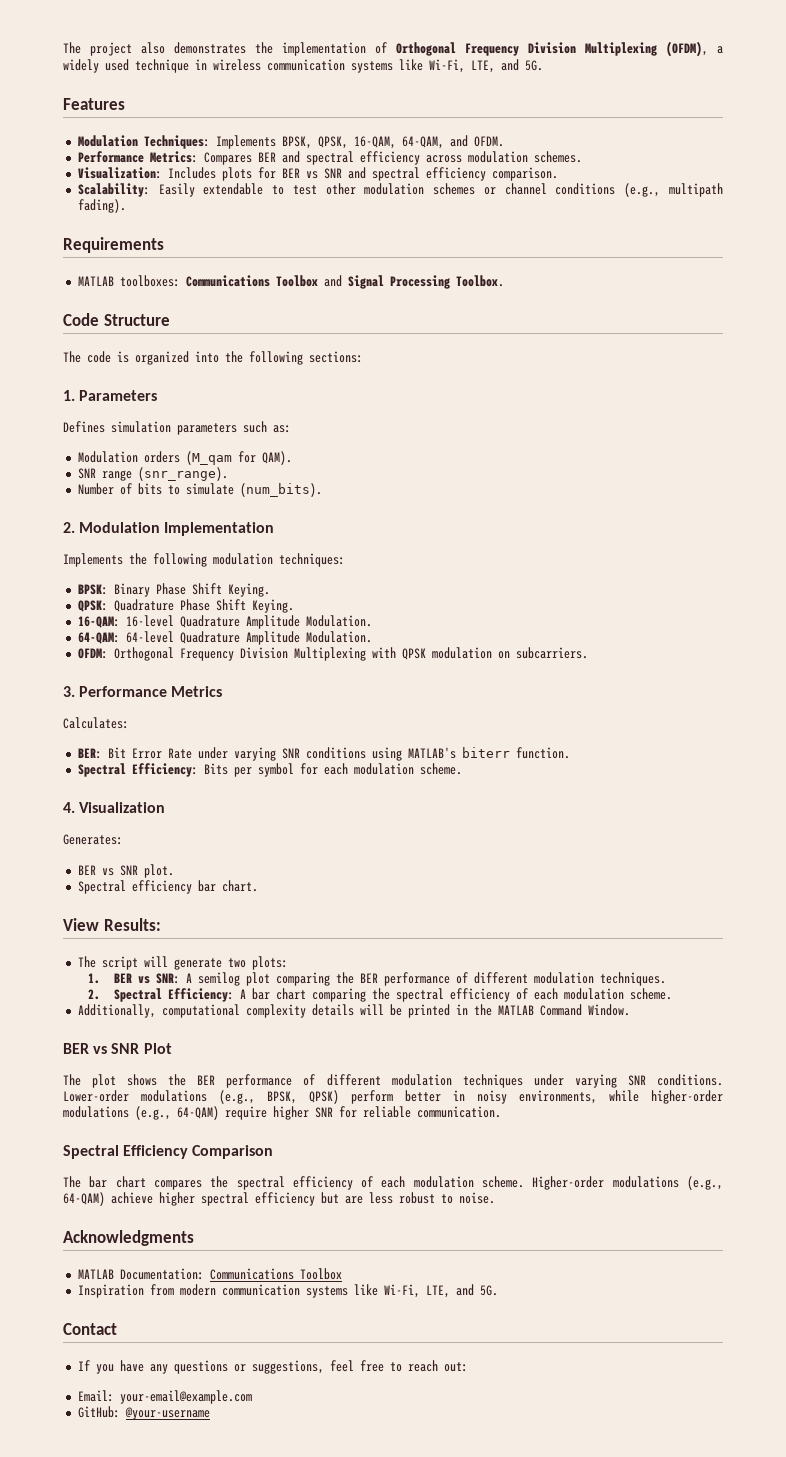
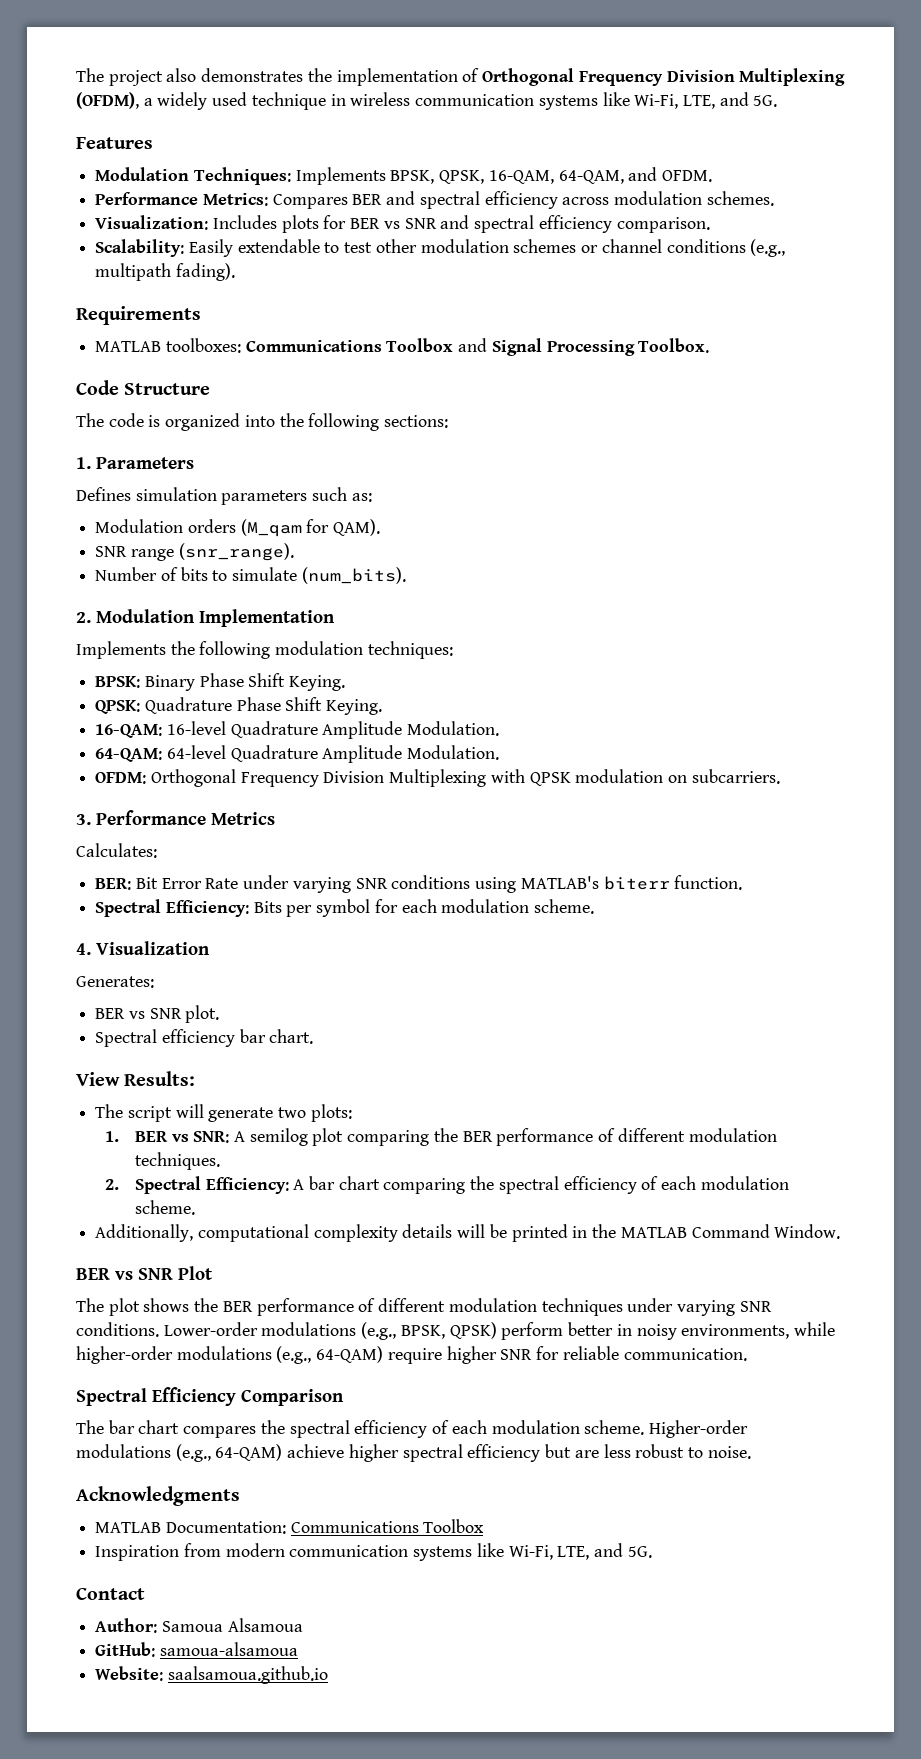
- If you have any questions or suggestions, feel free to reach out:
- Email: your-email@example.com
- GitHub: @your-username
+ Author: Samoua Alsamoua
+ GitHub: samoua-alsamoua
+ Website: saalsamoua.github.io

